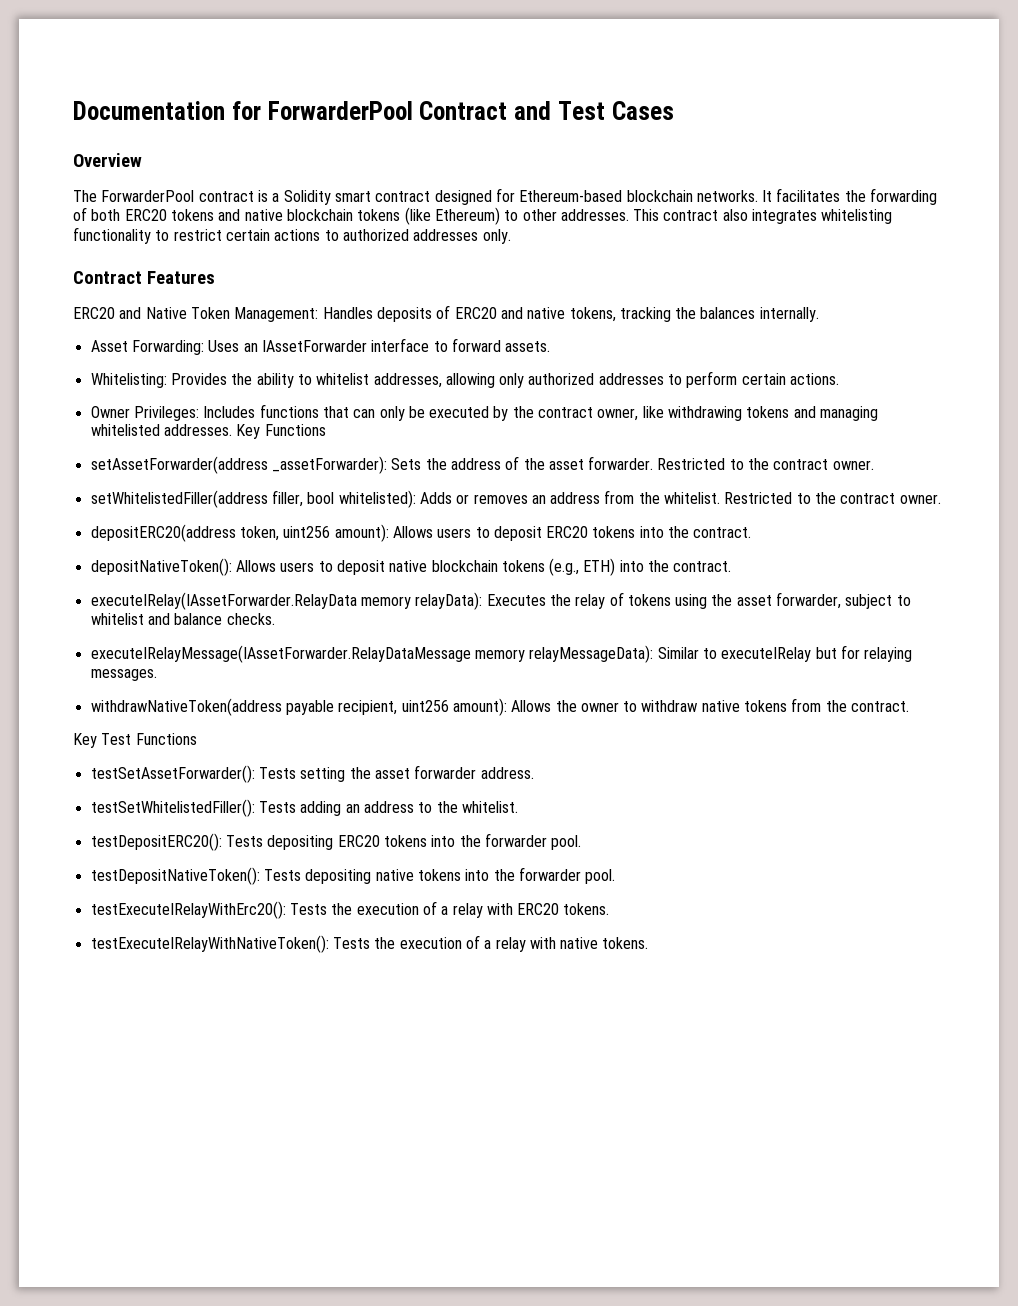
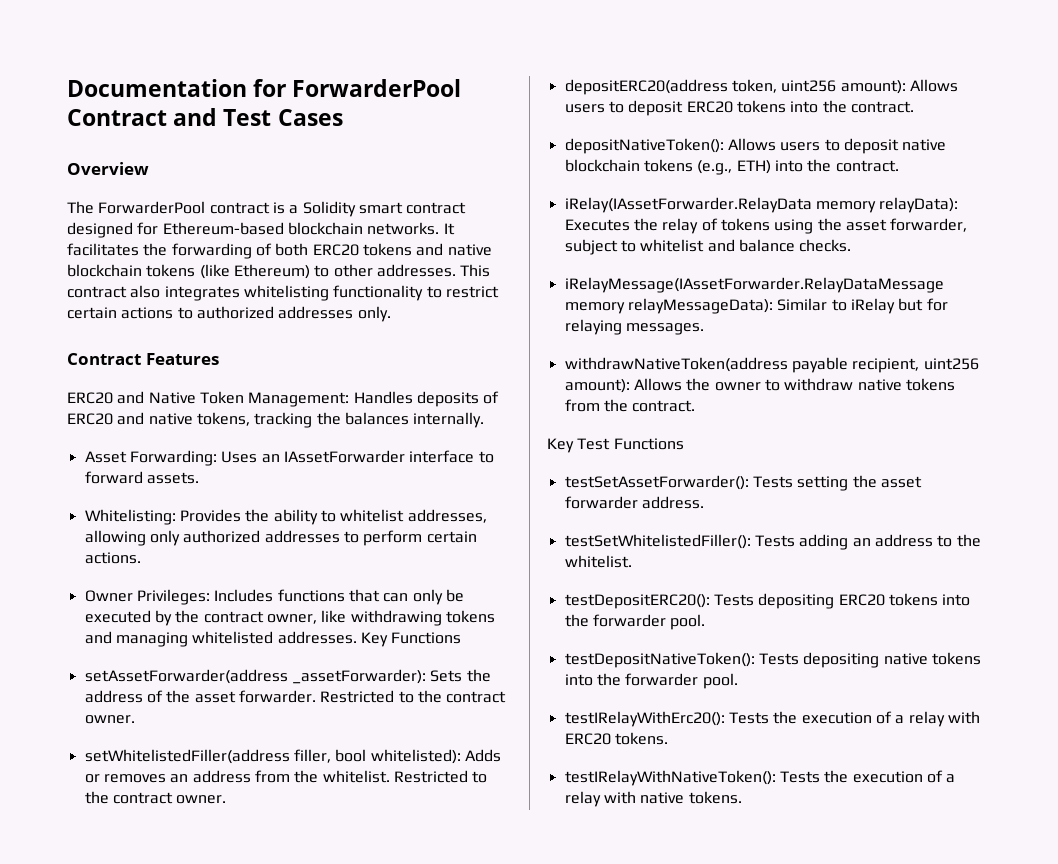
- executeIRelay(IAssetForwarder.RelayData memory relayData): Executes the relay of tokens using the asset forwarder, subject to whitelist and balance checks.
+ iRelay(IAssetForwarder.RelayData memory relayData): Executes the relay of tokens using the asset forwarder, subject to whitelist and balance checks.
- executeIRelayMessage(IAssetForwarder.RelayDataMessage memory relayMessageData): Similar to executeIRelay but for relaying messages.
+ iRelayMessage(IAssetForwarder.RelayDataMessage memory relayMessageData): Similar to iRelay but for relaying messages.
- testExecuteIRelayWithErc20(): Tests the execution of a relay with ERC20 tokens.
+ testIRelayWithErc20(): Tests the execution of a relay with ERC20 tokens.
- testExecuteIRelayWithNativeToken(): Tests the execution of a relay with native tokens.
+ testIRelayWithNativeToken(): Tests the execution of a relay with native tokens.

